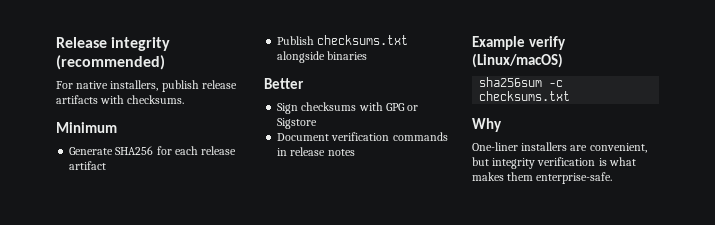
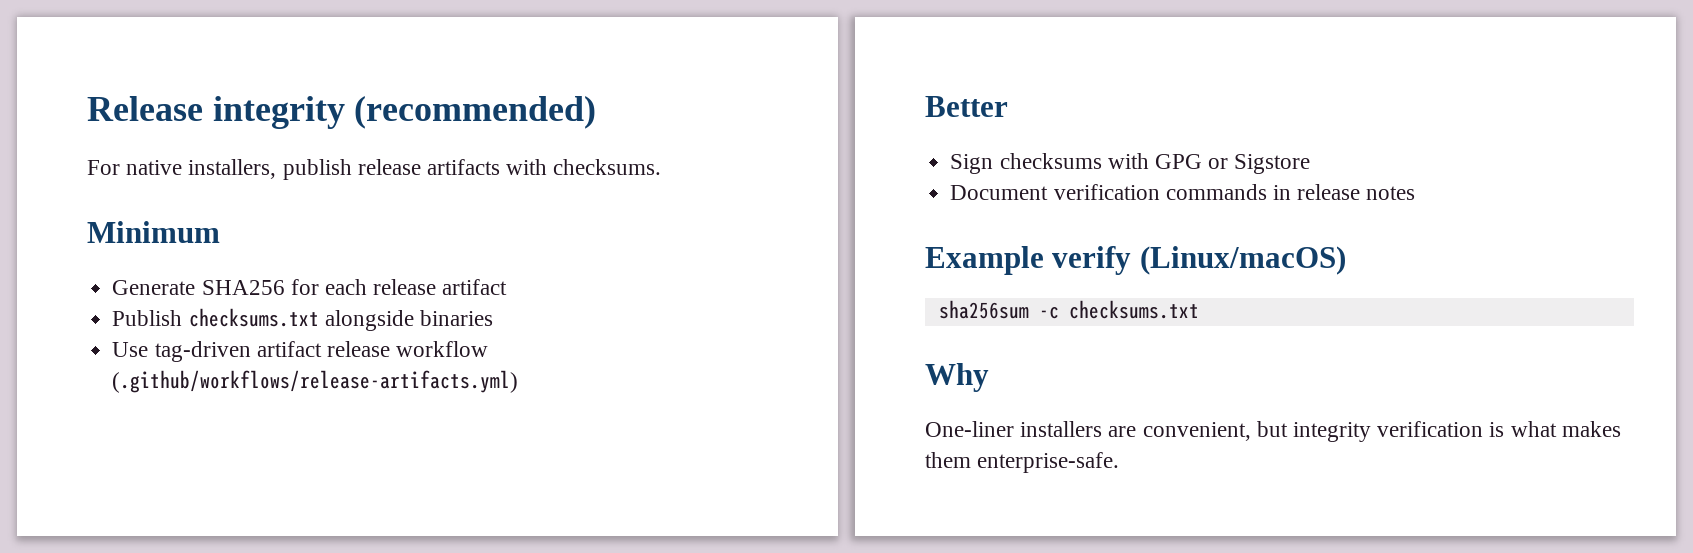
+ Use tag-driven artifact release workflow (.github/workflows/release-artifacts.yml)

